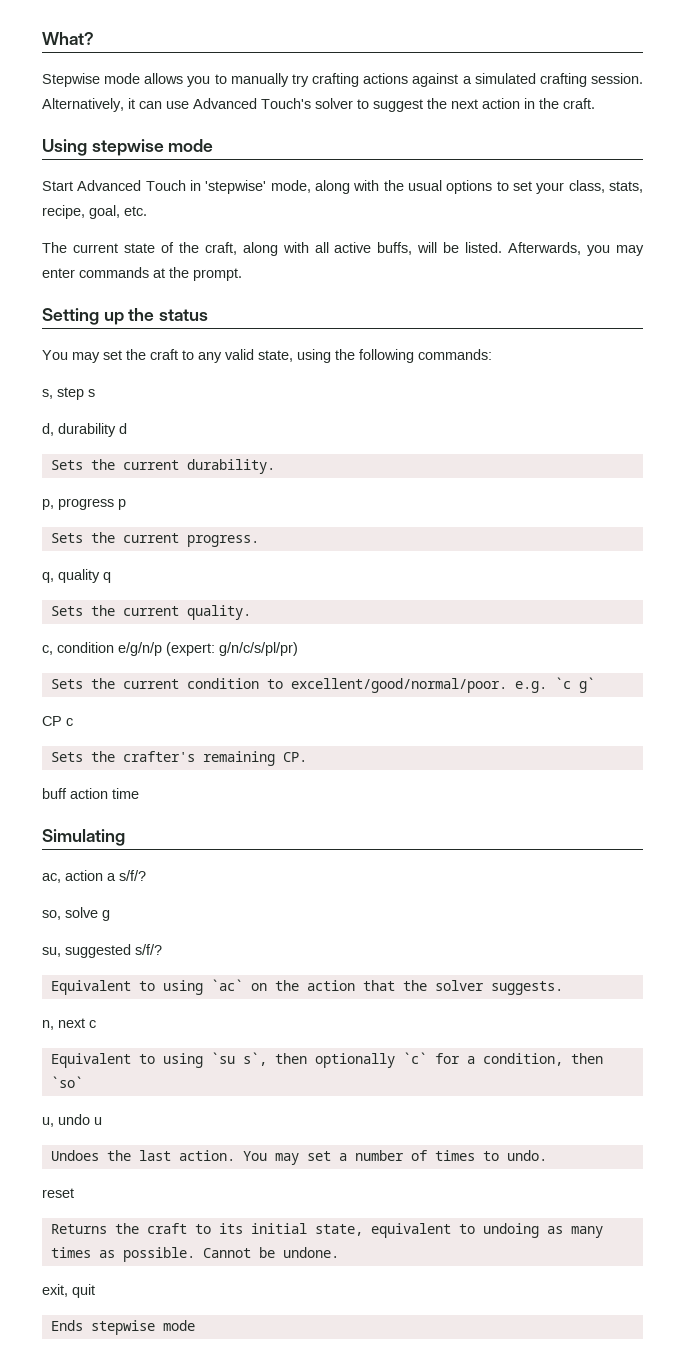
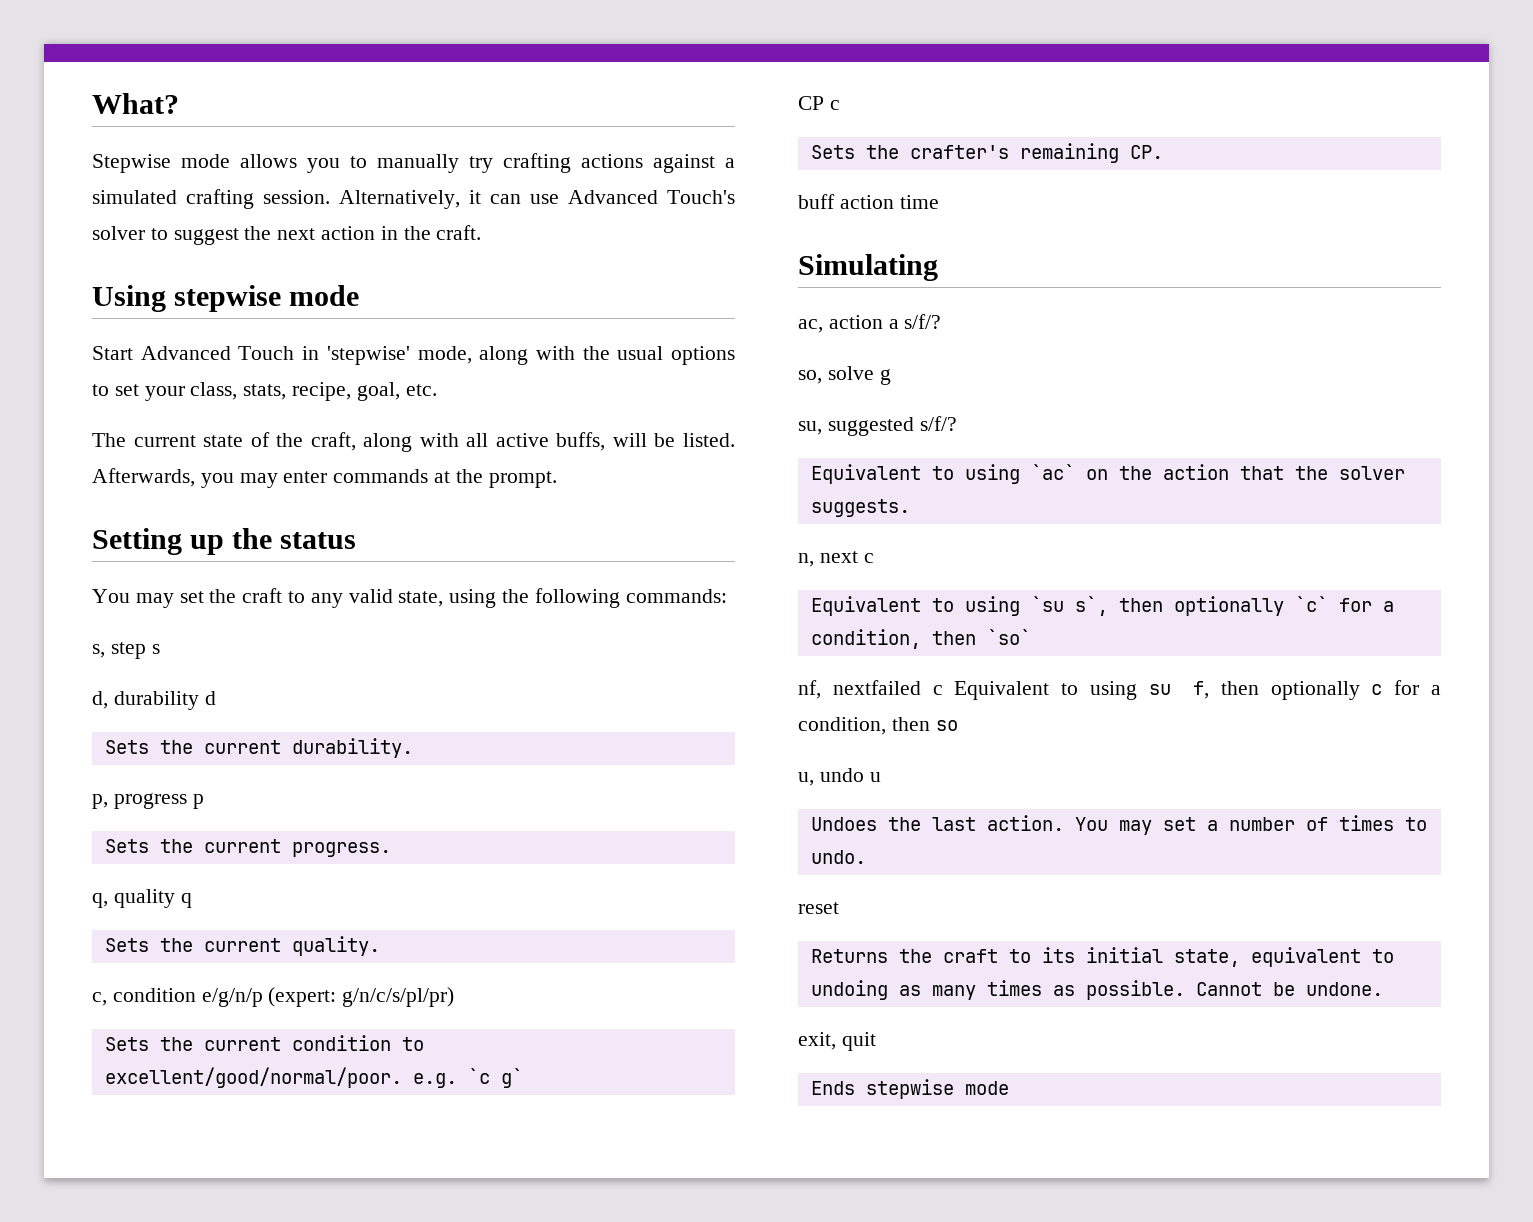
+ nf, nextfailed c Equivalent to using su f, then optionally c for a condition, then so

